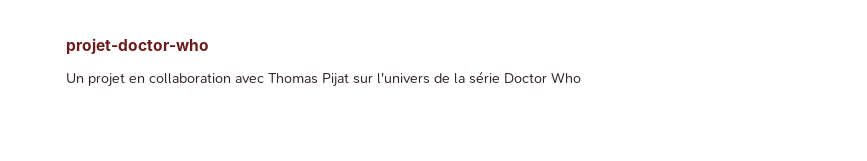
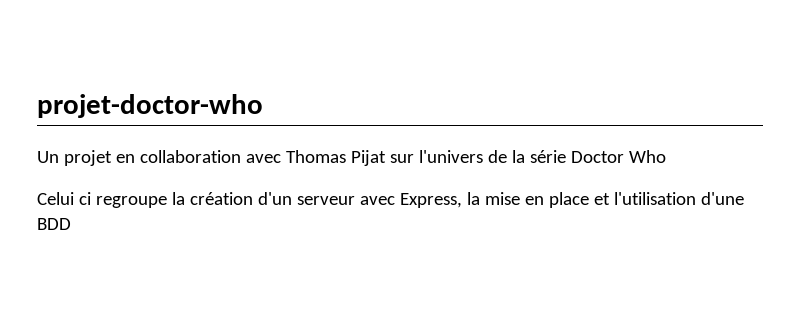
+ Celui ci regroupe la création d'un serveur avec Express, la mise en place et l'utilisation d'une BDD

